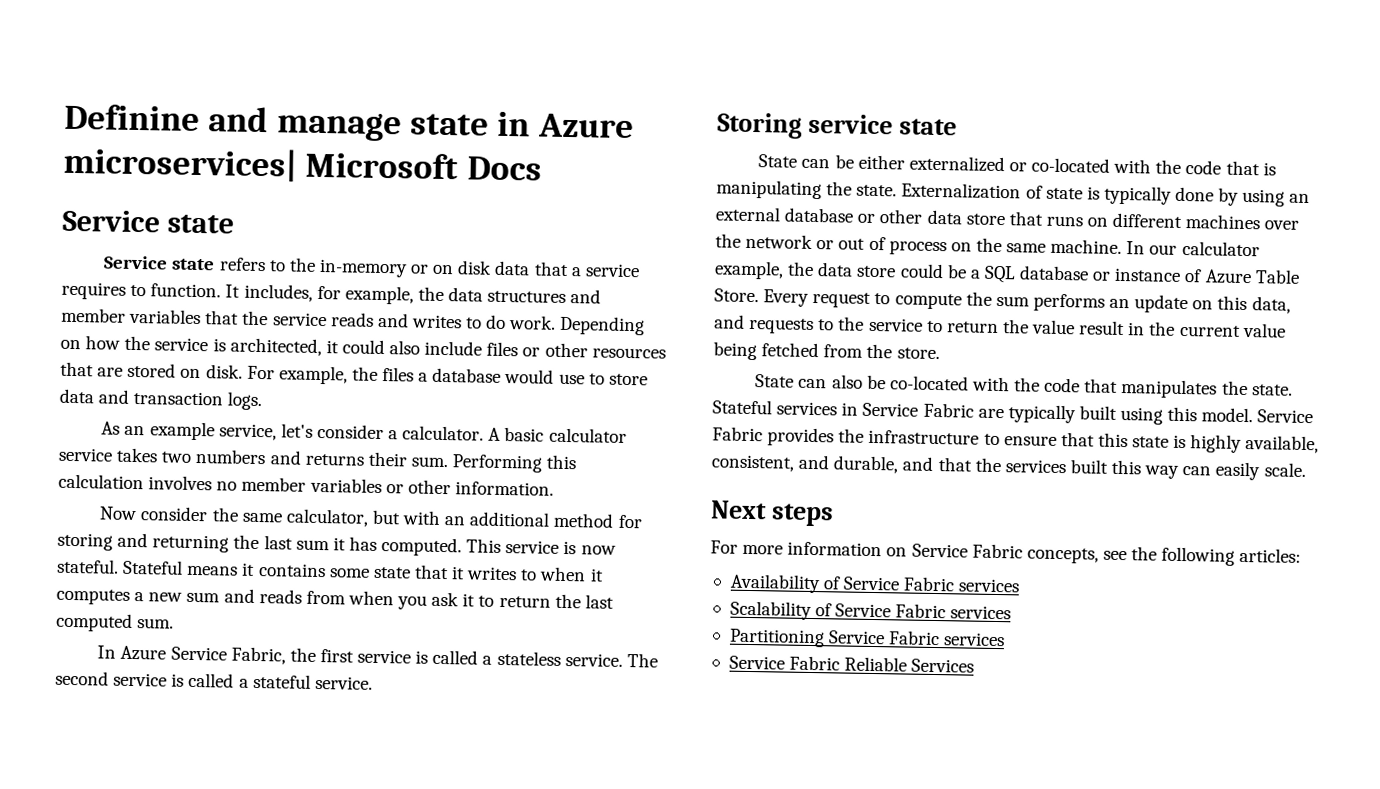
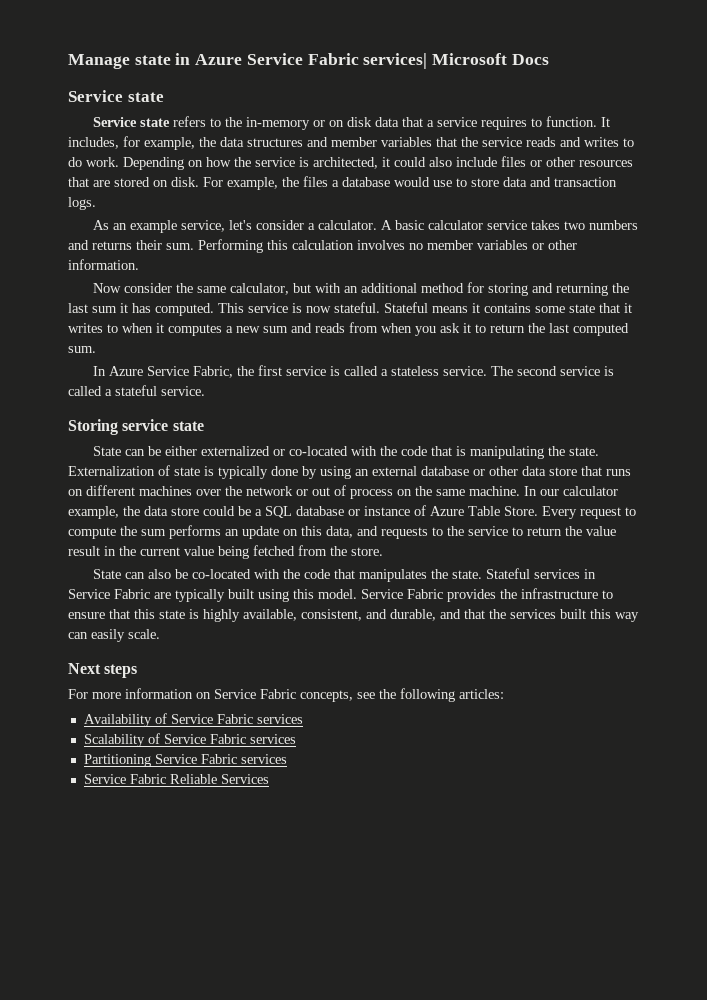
- Definine and manage state in Azure microservices| Microsoft Docs
+ Manage state in Azure Service Fabric services| Microsoft Docs

